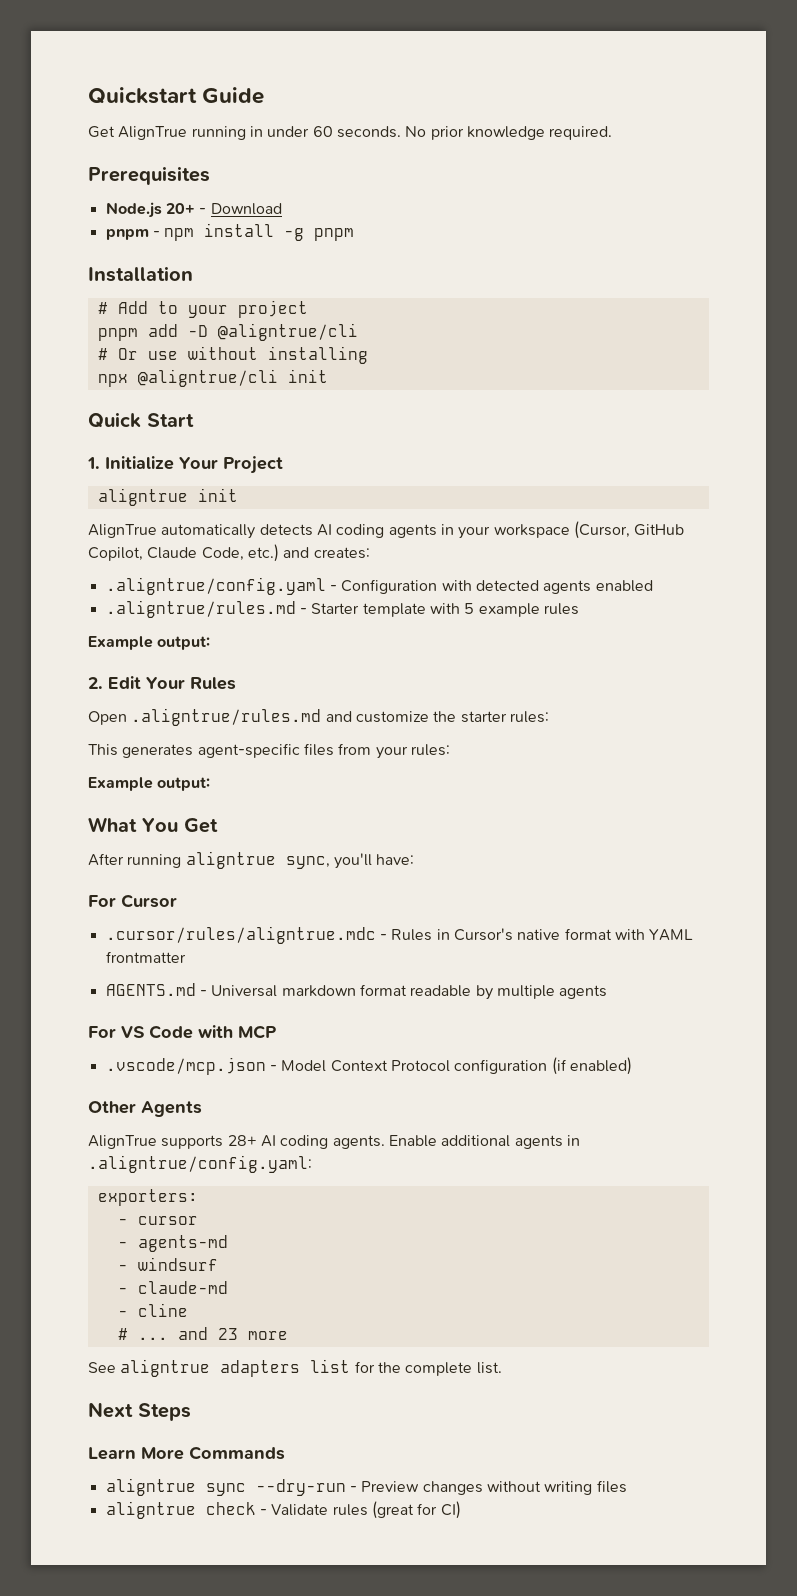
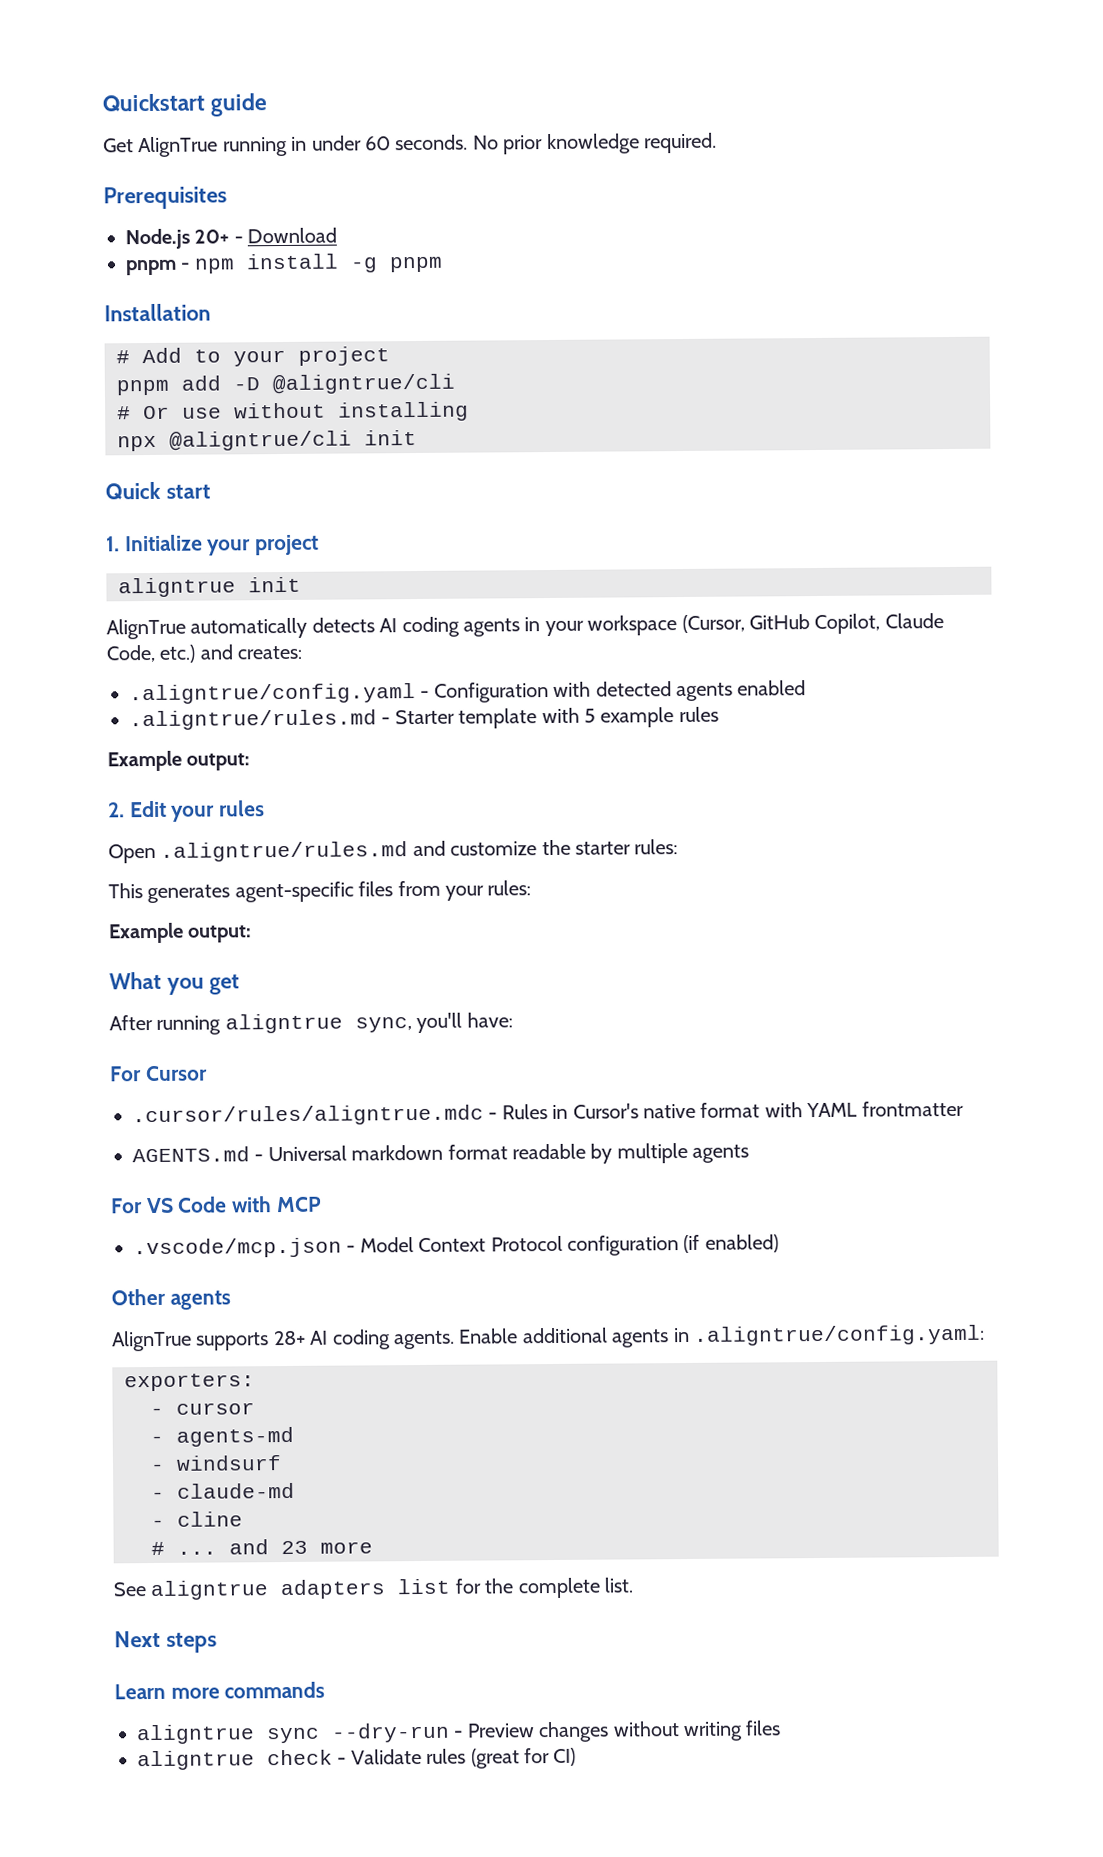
- Quickstart Guide
+ Quickstart guide
- Quick Start
+ Quick start
- 1. Initialize Your Project
+ 1. Initialize your project
- 2. Edit Your Rules
+ 2. Edit your rules
- What You Get
+ What you get
- Other Agents
+ Other agents
- Next Steps
+ Next steps
- Learn More Commands
+ Learn more commands

